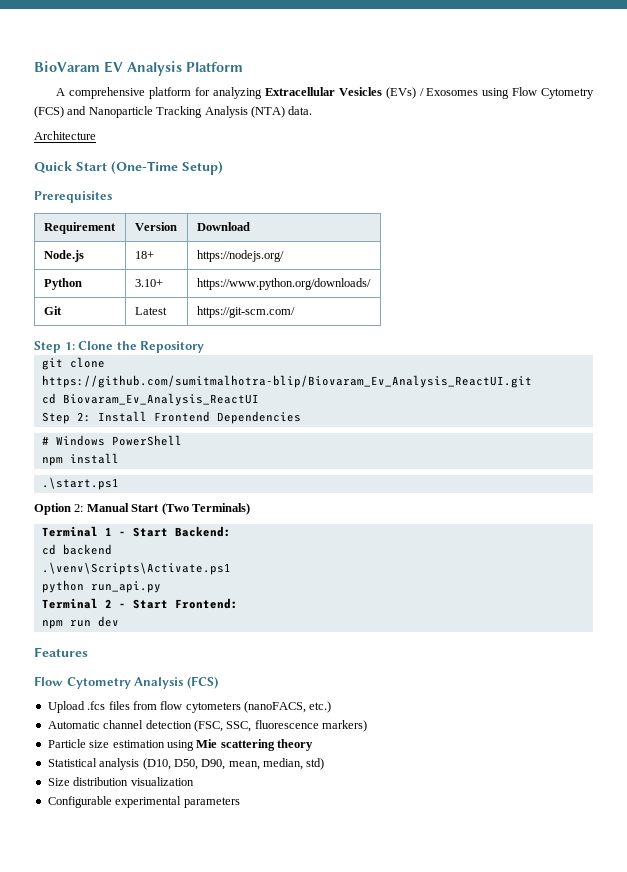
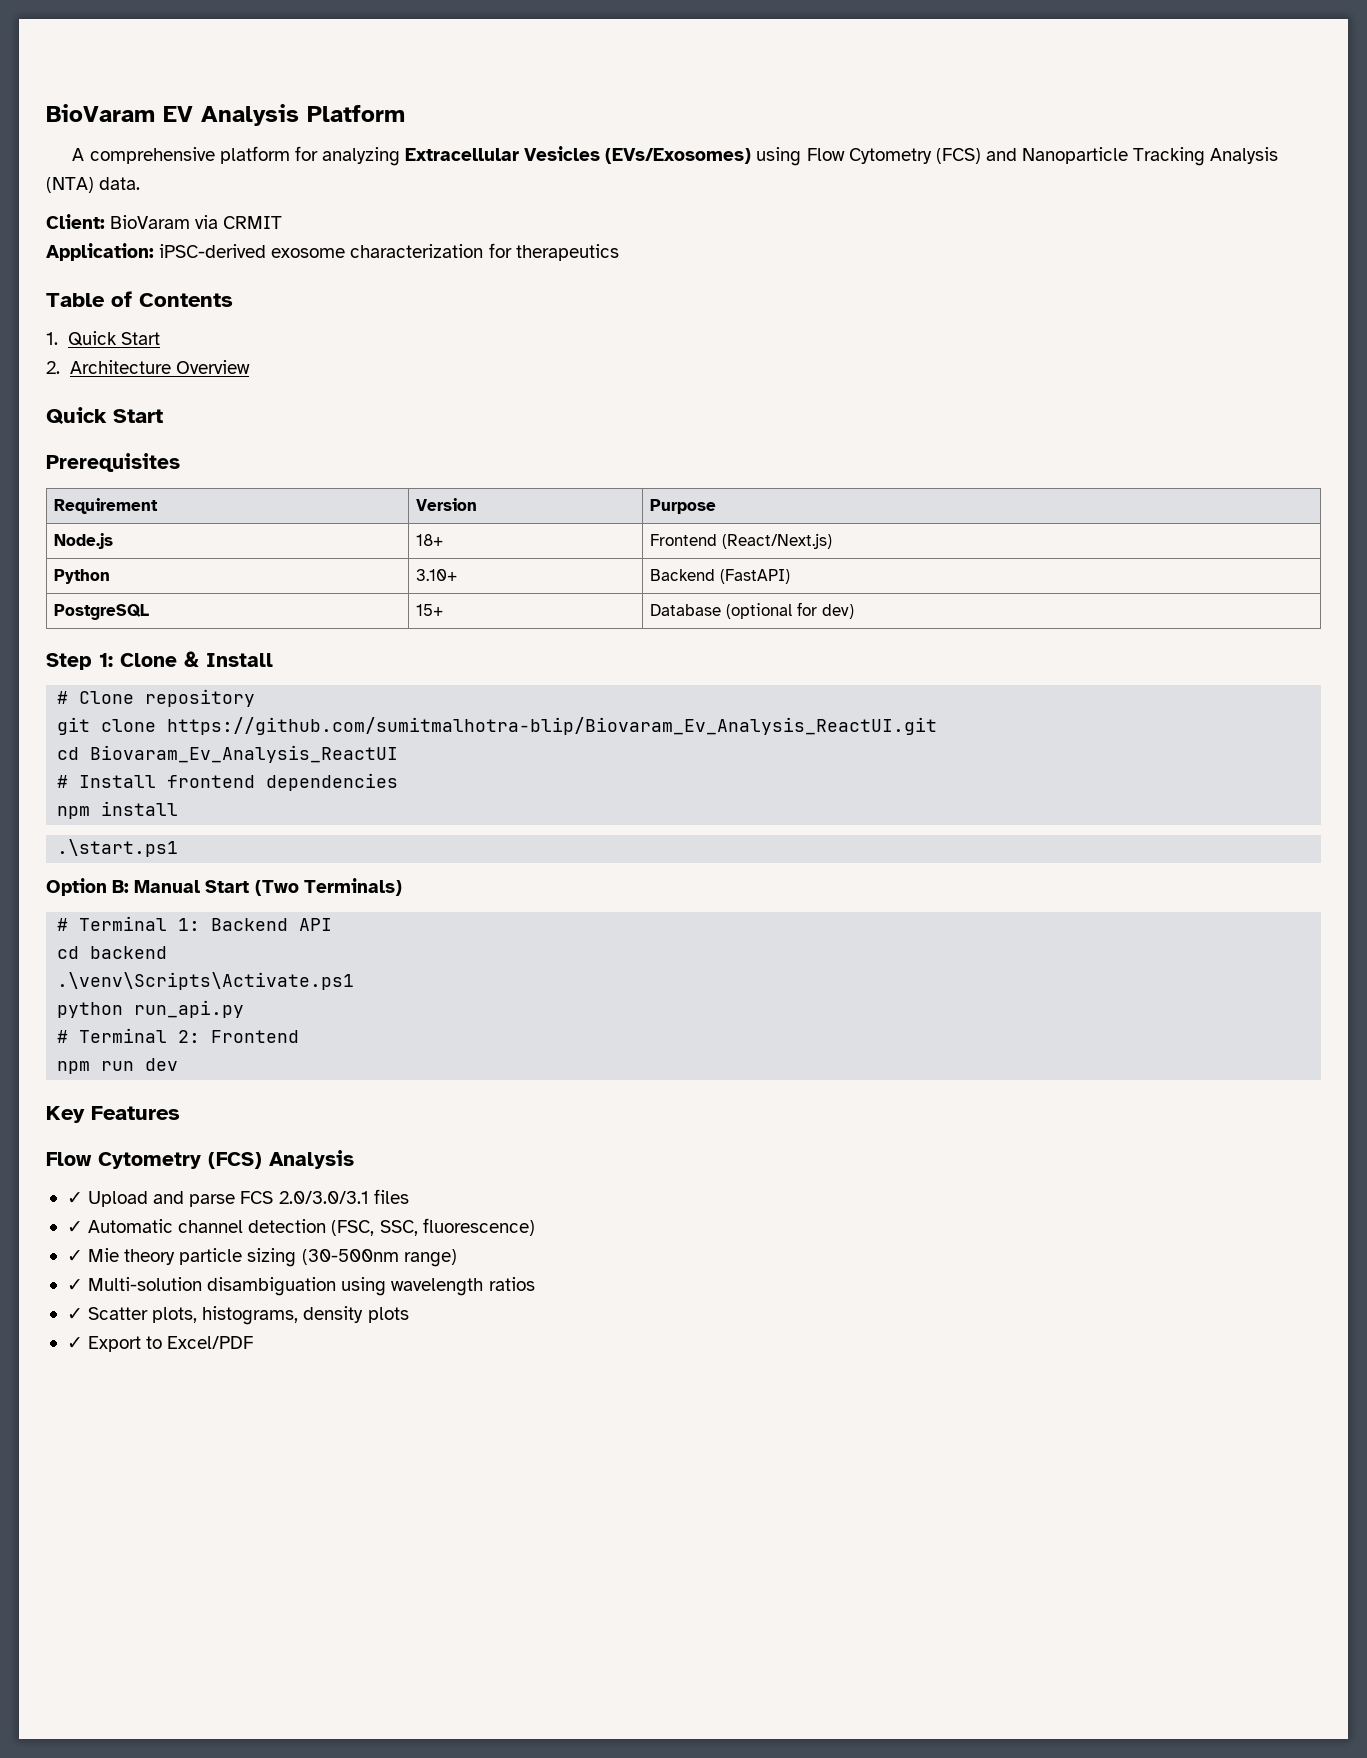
- A comprehensive platform for analyzing Extracellular Vesicles (EVs) / Exosomes using Flow Cytometry (FCS) and Nanoparticle Tracking Analysis (NTA) data.
+ A comprehensive platform for analyzing Extracellular Vesicles (EVs/Exosomes) using Flow Cytometry (FCS) and Nanoparticle Tracking Analysis (NTA) data.
- Architecture
- Quick Start (One-Time Setup)
+ Client: BioVaram via CRMIT
+ Application: iPSC-derived exosome characterization for therapeutics
+ Table of Contents
+ 1. Quick Start
+ 2. Architecture Overview
+ Quick Start
- Requirement | Version | Download
+ Requirement | Version | Purpose
- Node.js | 18+ | https://nodejs.org/
+ Node.js | 18+ | Frontend (React/Next.js)
- Python | 3.10+ | https://www.python.org/downloads/
- Git | Latest | https://git-scm.com/
- Step 1: Clone the Repository
+ Python | 3.10+ | Backend (FastAPI)
+ PostgreSQL | 15+ | Database (optional for dev)
+ Step 1: Clone & Install
+ # Clone repository
- Step 2: Install Frontend Dependencies
- # Windows PowerShell
+ # Install frontend dependencies
- Option 2: Manual Start (Two Terminals)
+ Option B: Manual Start (Two Terminals)
- Terminal 1 - Start Backend:
+ # Terminal 1: Backend API
- Terminal 2 - Start Frontend:
+ # Terminal 2: Frontend
- Features
+ Key Features
- Flow Cytometry Analysis (FCS)
- Upload .fcs files from flow cytometers (nanoFACS, etc.)
- Automatic channel detection (FSC, SSC, fluorescence markers)
- Particle size estimation using Mie scattering theory
- Statistical analysis (D10, D50, D90, mean, median, std)
- Size distribution visualization
- Configurable experimental parameters
+ Flow Cytometry (FCS) Analysis
+ ✓ Upload and parse FCS 2.0/3.0/3.1 files
+ ✓ Automatic channel detection (FSC, SSC, fluorescence)
+ ✓ Mie theory particle sizing (30-500nm range)
+ ✓ Multi-solution disambiguation using wavelength ratios
+ ✓ Scatter plots, histograms, density plots
+ ✓ Export to Excel/PDF

